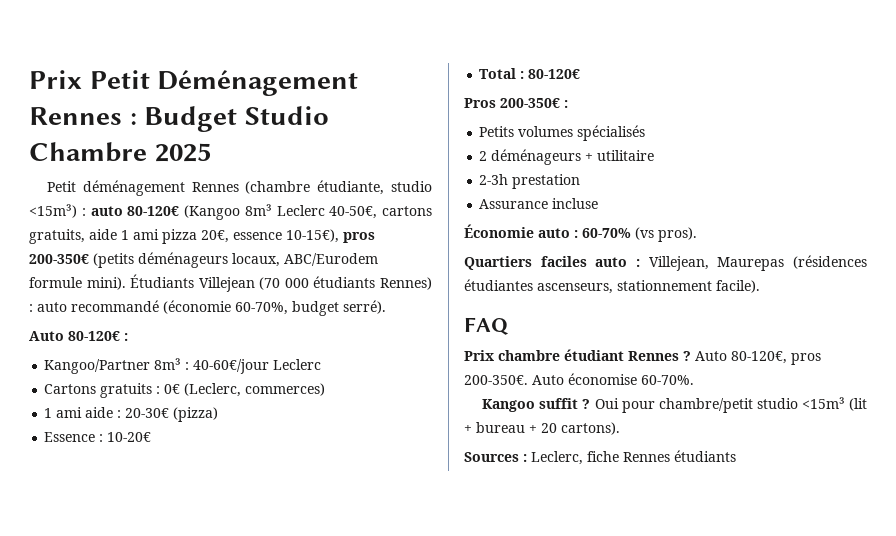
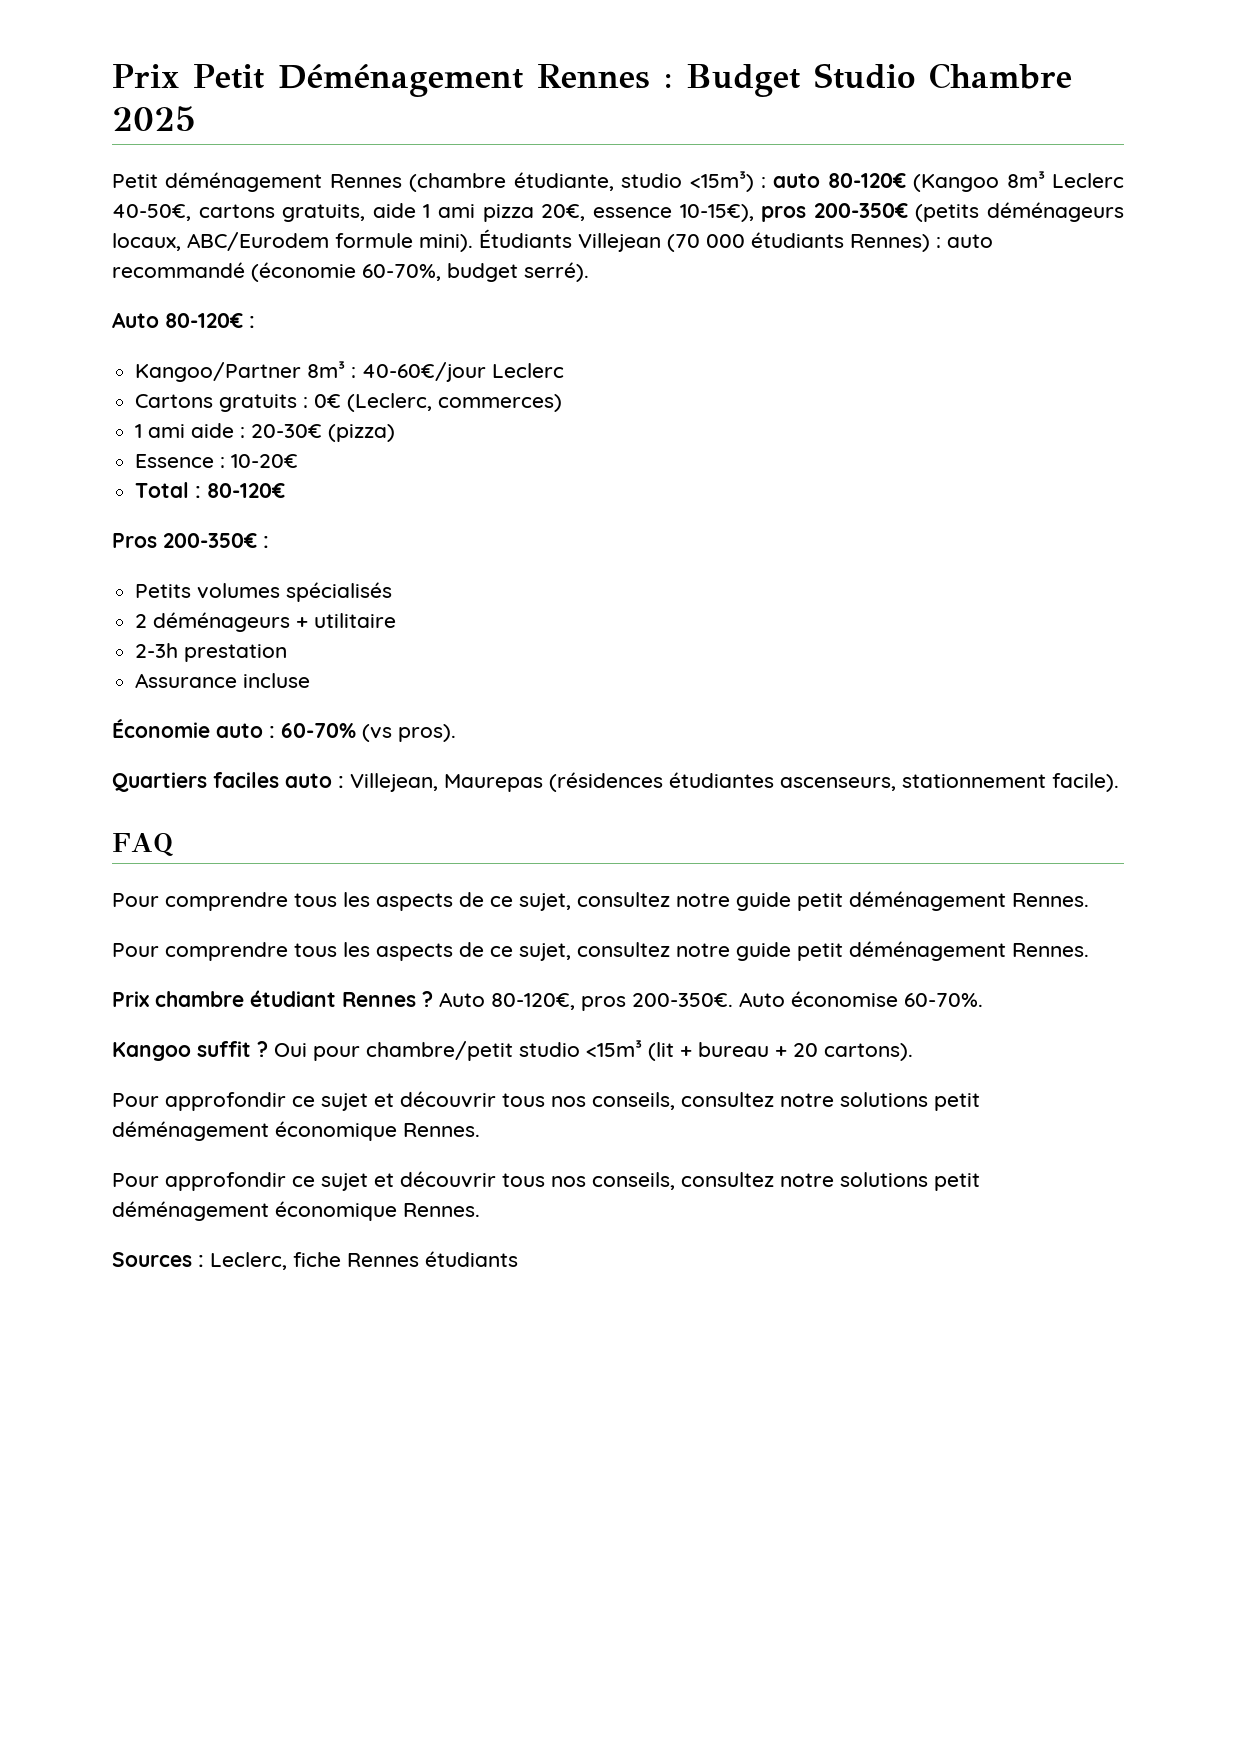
  FAQ
+ Pour comprendre tous les aspects de ce sujet, consultez notre guide petit déménagement Rennes.
+ Pour comprendre tous les aspects de ce sujet, consultez notre guide petit déménagement Rennes.
  Oui pour chambre/petit studio <15m³ (lit + bureau + 20 cartons).
+ Pour approfondir ce sujet et découvrir tous nos conseils, consultez notre solutions petit déménagement économique Rennes.
+ Pour approfondir ce sujet et découvrir tous nos conseils, consultez notre solutions petit déménagement économique Rennes.

